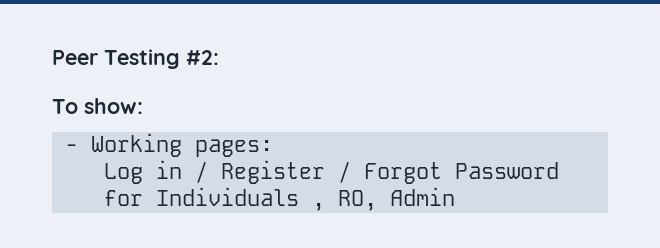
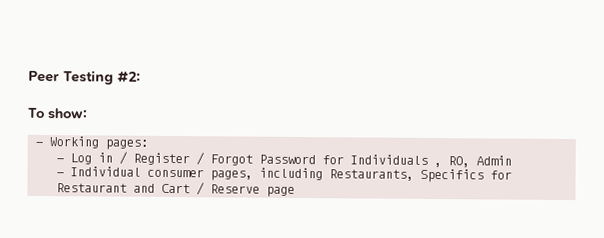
- Log in / Register / Forgot Password for Individuals , RO, Admin
+ - Log in / Register / Forgot Password for Individuals , RO, Admin
+ - Individual consumer pages, including Restaurants, Specifics for Restaurant and Cart / Reserve page

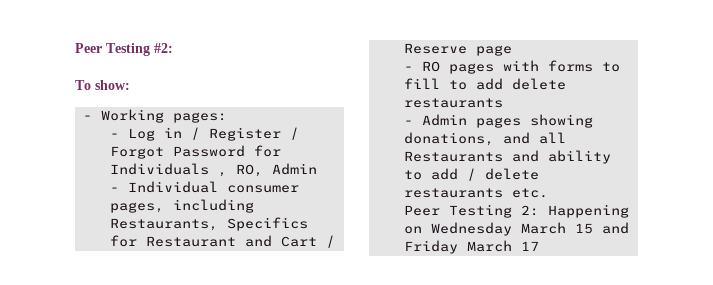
+ - RO pages with forms to fill to add delete restaurants
+ - Admin pages showing donations, and all Restaurants and ability to add / delete restaurants etc.
+ Peer Testing 2: Happening on Wednesday March 15 and Friday March 17

